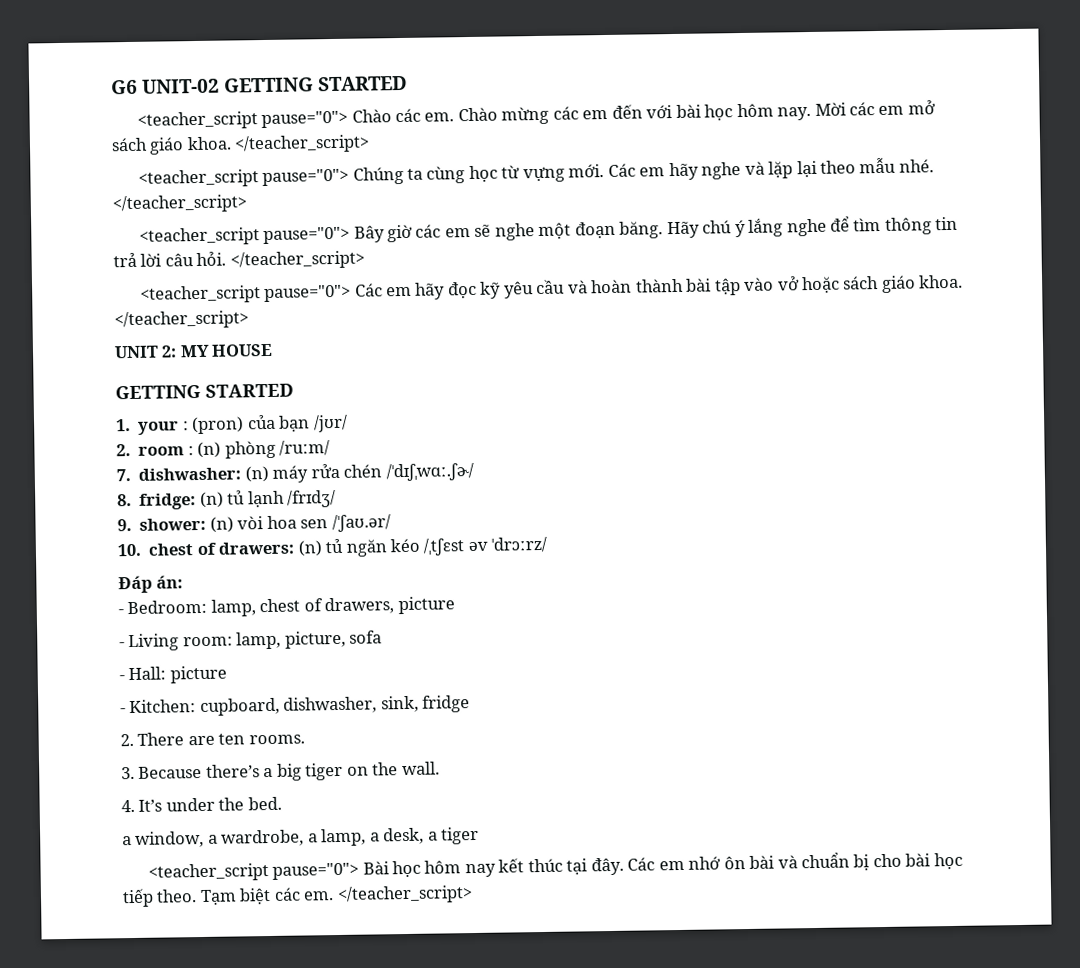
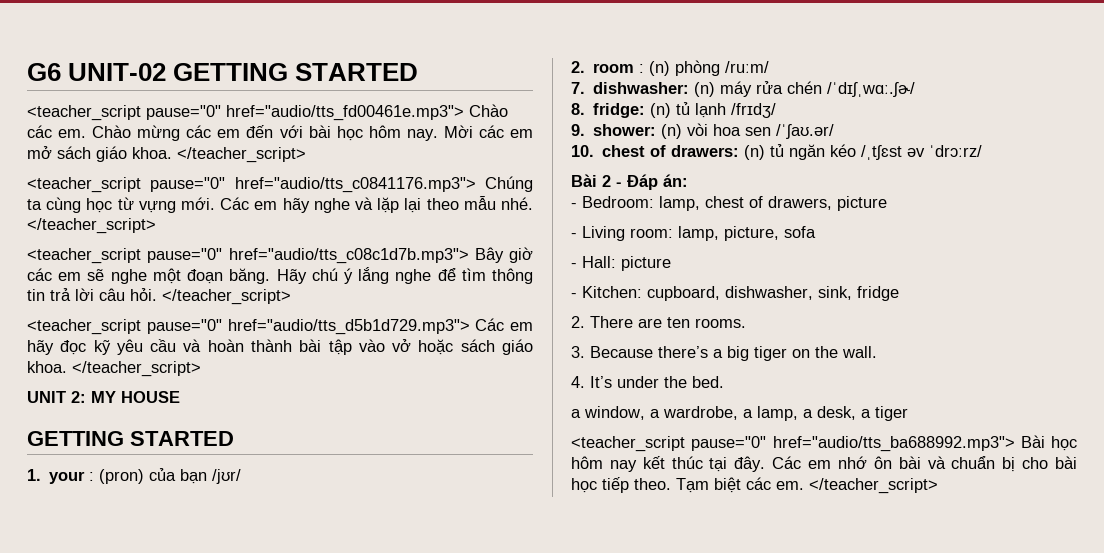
- <teacher_script pause="0"> Chào các em.
+ <teacher_script pause="0" href="audio/tts_fd00461e.mp3"> Chào các em.
- <teacher_script pause="0"> Chúng ta cùng học từ vựng mới.
+ <teacher_script pause="0" href="audio/tts_c0841176.mp3"> Chúng ta cùng học từ vựng mới.
- <teacher_script pause="0"> Bây giờ các em sẽ nghe một đoạn băng.
+ <teacher_script pause="0" href="audio/tts_c08c1d7b.mp3"> Bây giờ các em sẽ nghe một đoạn băng.
- <teacher_script pause="0"> Các em hãy đọc kỹ yêu cầu và hoàn thành bài tập vào vở hoặc sách giáo khoa.
+ <teacher_script pause="0" href="audio/tts_d5b1d729.mp3"> Các em hãy đọc kỹ yêu cầu và hoàn thành bài tập vào vở hoặc sách giáo khoa.
- Đáp án:
+ Bài 2 - Đáp án:
- <teacher_script pause="0"> Bài học hôm nay kết thúc tại đây.
+ <teacher_script pause="0" href="audio/tts_ba688992.mp3"> Bài học hôm nay kết thúc tại đây.

